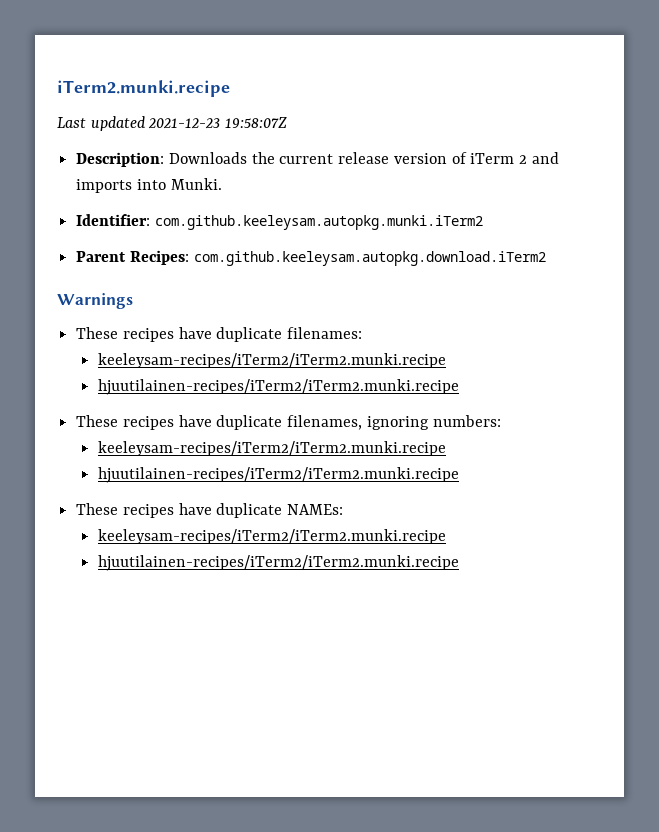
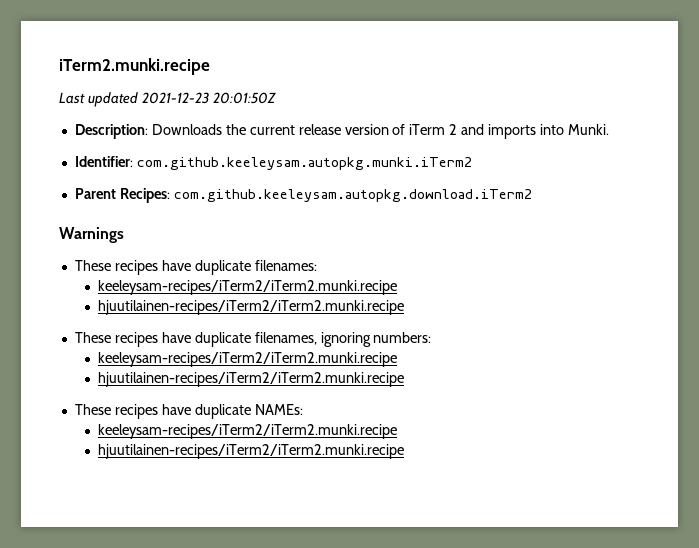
- Last updated 2021-12-23 19:58:07Z
+ Last updated 2021-12-23 20:01:50Z

